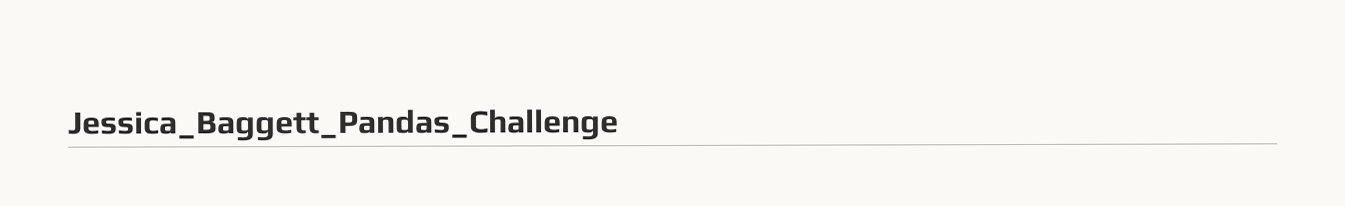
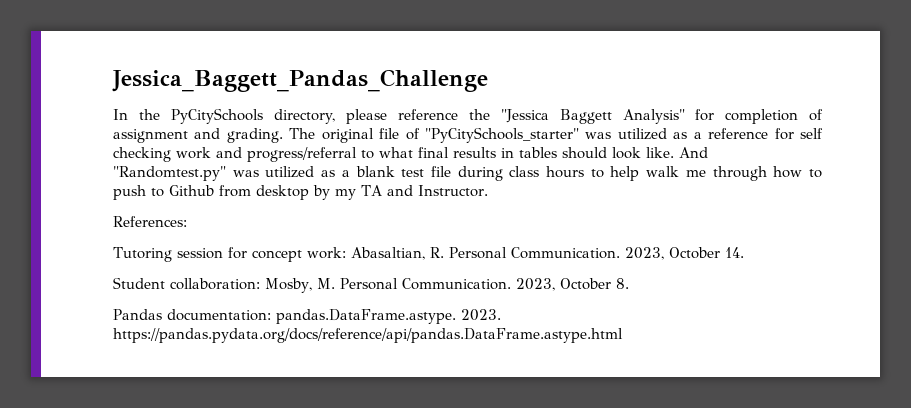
+ In the PyCitySchools directory, please reference the "Jessica Baggett Analysis" for completion of assignment and grading. The original file of "PyCitySchools_starter" was utilized as a reference for self checking work and progress/referral to what final results in tables should look like. And "Randomtest.py" was utilized as a blank test file during class hours to help walk me through how to push to Github from desktop by my TA and Instructor.
+ References:
+ Tutoring session for concept work: Abasaltian, R. Personal Communication. 2023, October 14.
+ Student collaboration: Mosby, M. Personal Communication. 2023, October 8.
+ Pandas documentation: pandas.DataFrame.astype. 2023. https://pandas.pydata.org/docs/reference/api/pandas.DataFrame.astype.html

